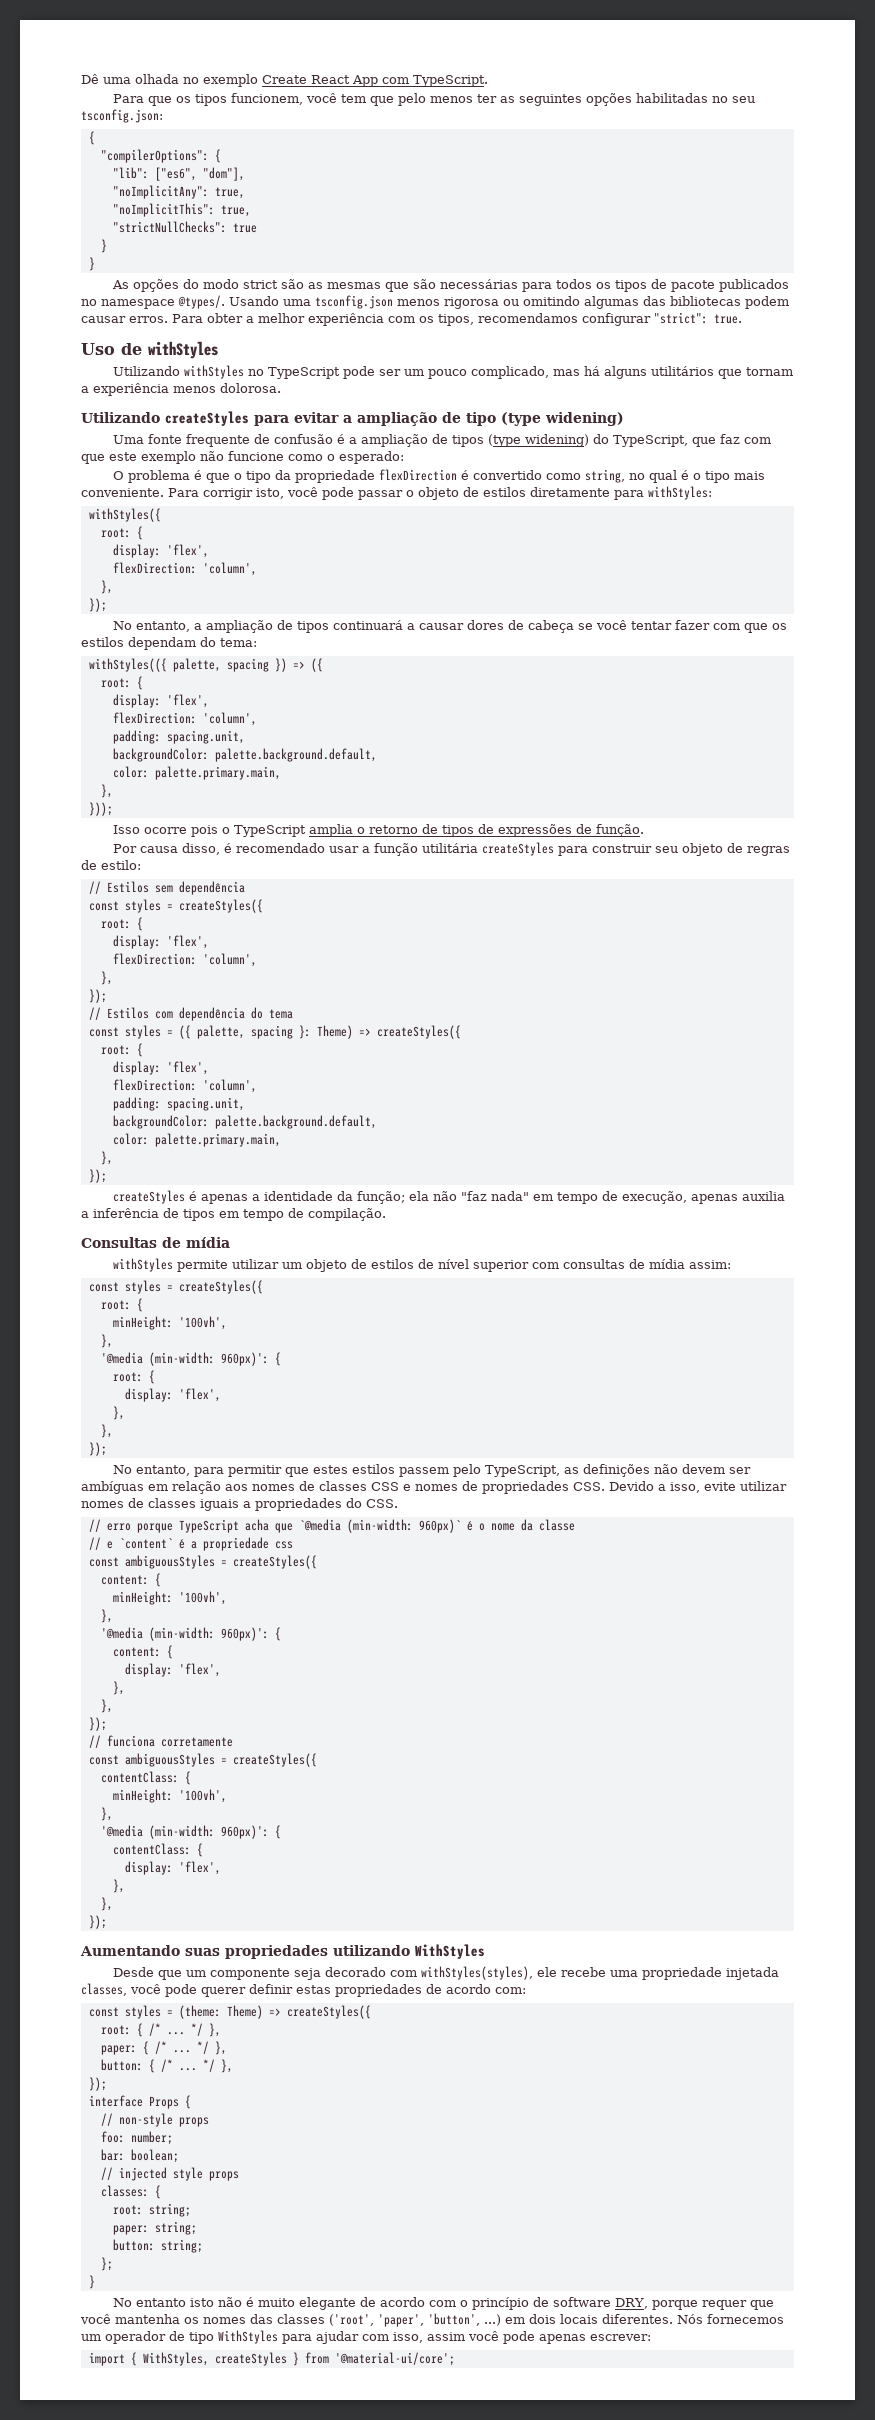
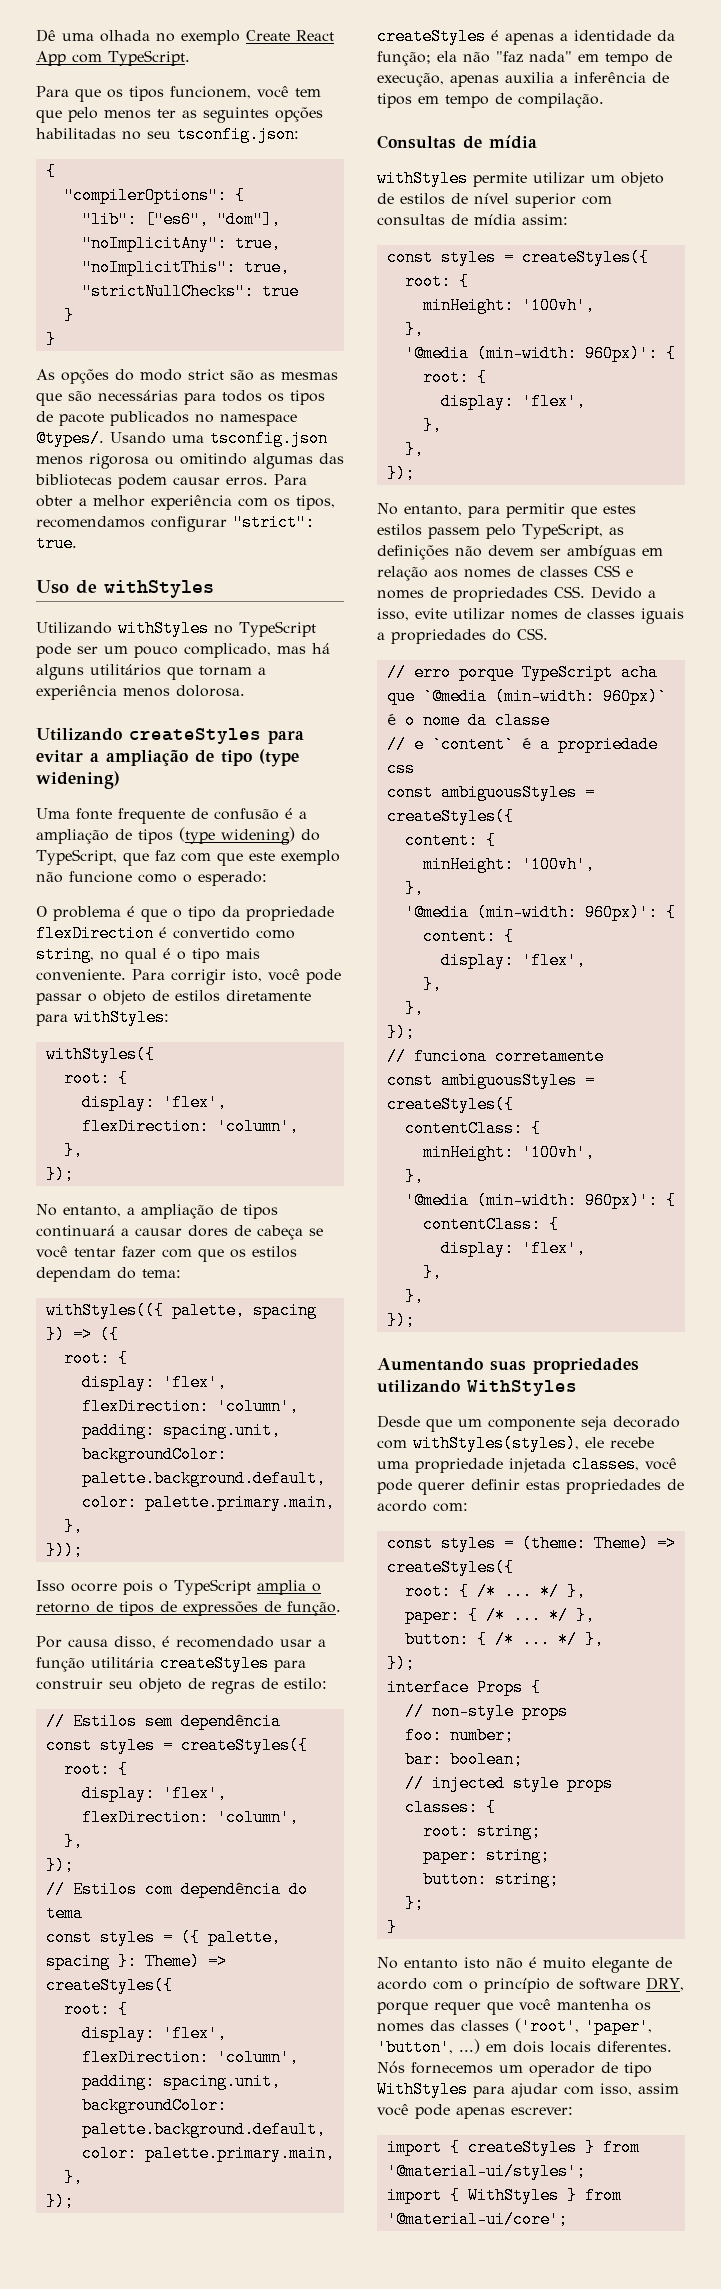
- import { WithStyles, createStyles } from '@material-ui/core';
+ import { createStyles } from '@material-ui/styles';
+ import { WithStyles } from '@material-ui/core';

